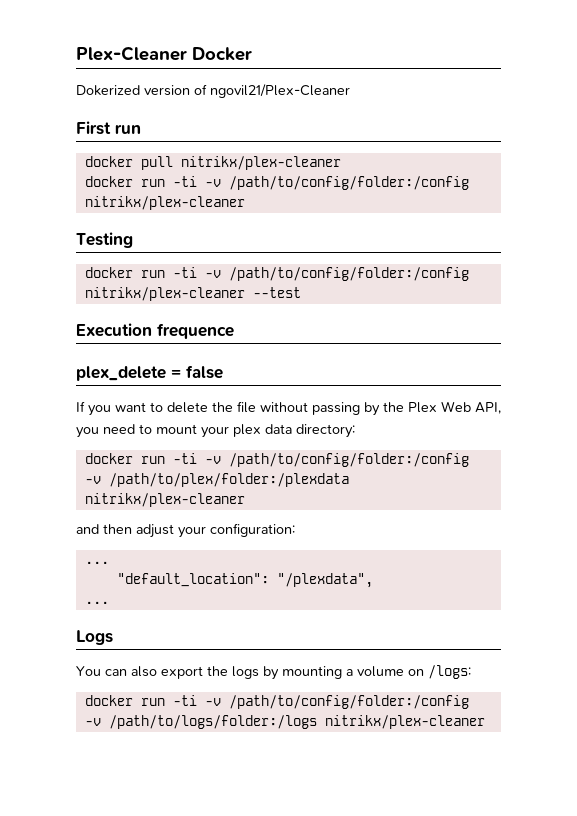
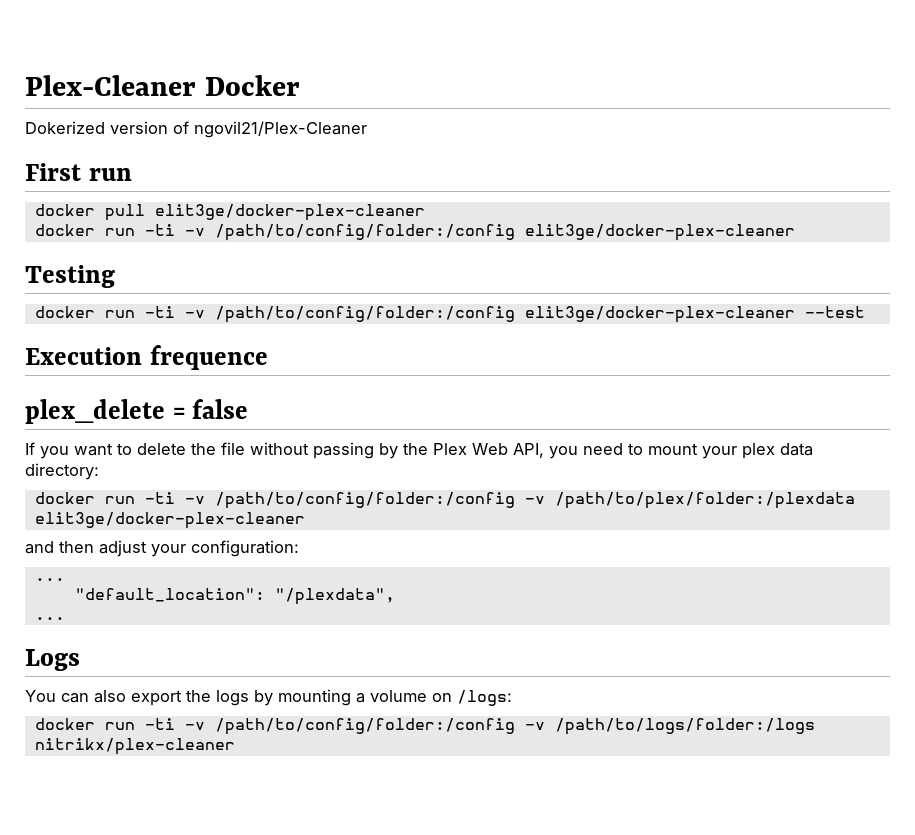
- docker pull nitrikx/plex-cleaner
- docker run -ti -v /path/to/config/folder:/config nitrikx/plex-cleaner
+ docker pull elit3ge/docker-plex-cleaner
+ docker run -ti -v /path/to/config/folder:/config elit3ge/docker-plex-cleaner
- docker run -ti -v /path/to/config/folder:/config nitrikx/plex-cleaner --test
+ docker run -ti -v /path/to/config/folder:/config elit3ge/docker-plex-cleaner --test
- docker run -ti -v /path/to/config/folder:/config -v /path/to/plex/folder:/plexdata nitrikx/plex-cleaner
+ docker run -ti -v /path/to/config/folder:/config -v /path/to/plex/folder:/plexdata elit3ge/docker-plex-cleaner

